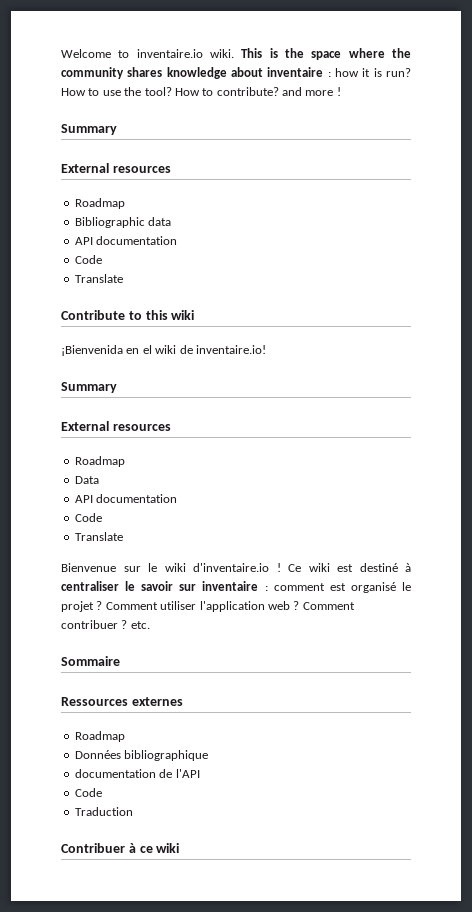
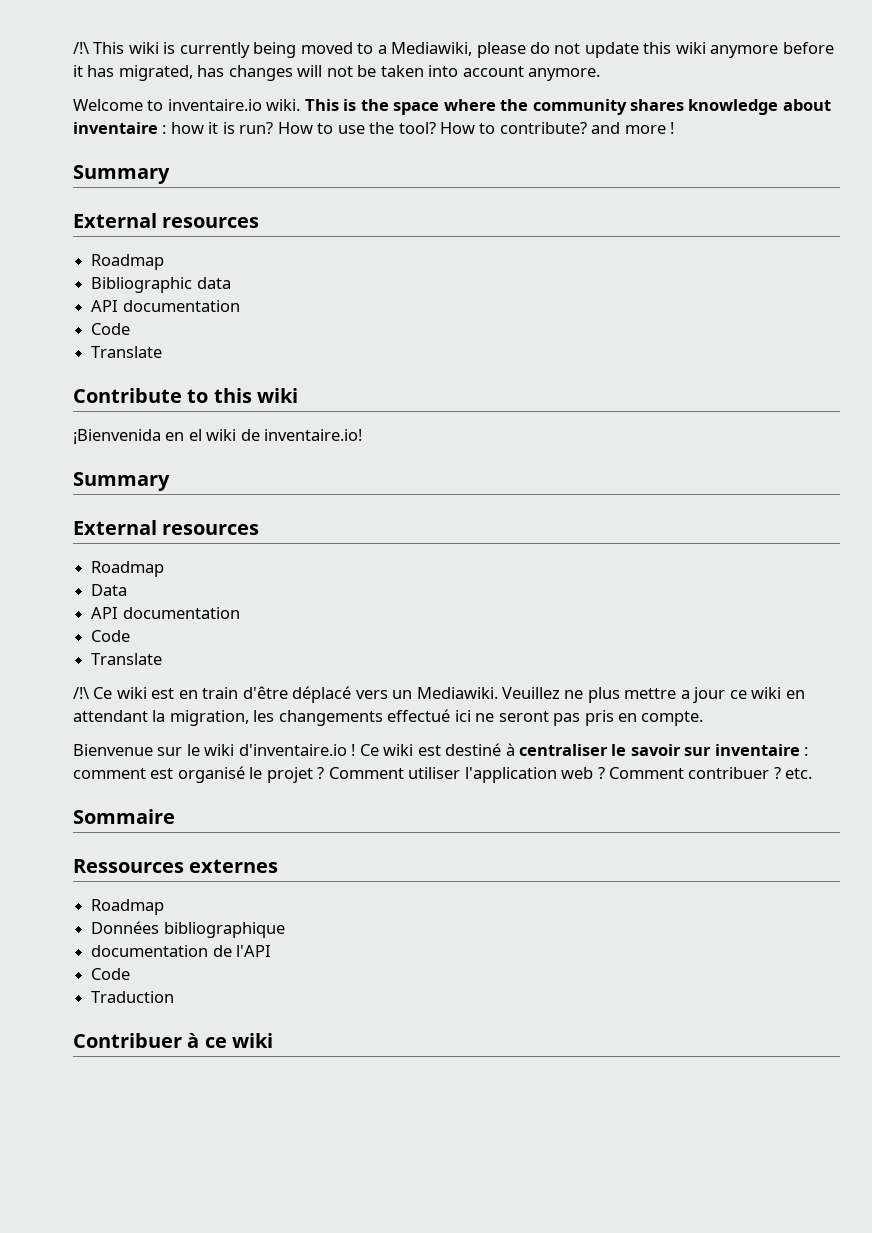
+ /!\ This wiki is currently being moved to a Mediawiki, please do not update this wiki anymore before it has migrated, has changes will not be taken into account anymore.
+ /!\ Ce wiki est en train d'être déplacé vers un Mediawiki. Veuillez ne plus mettre a jour ce wiki en attendant la migration, les changements effectué ici ne seront pas pris en compte.

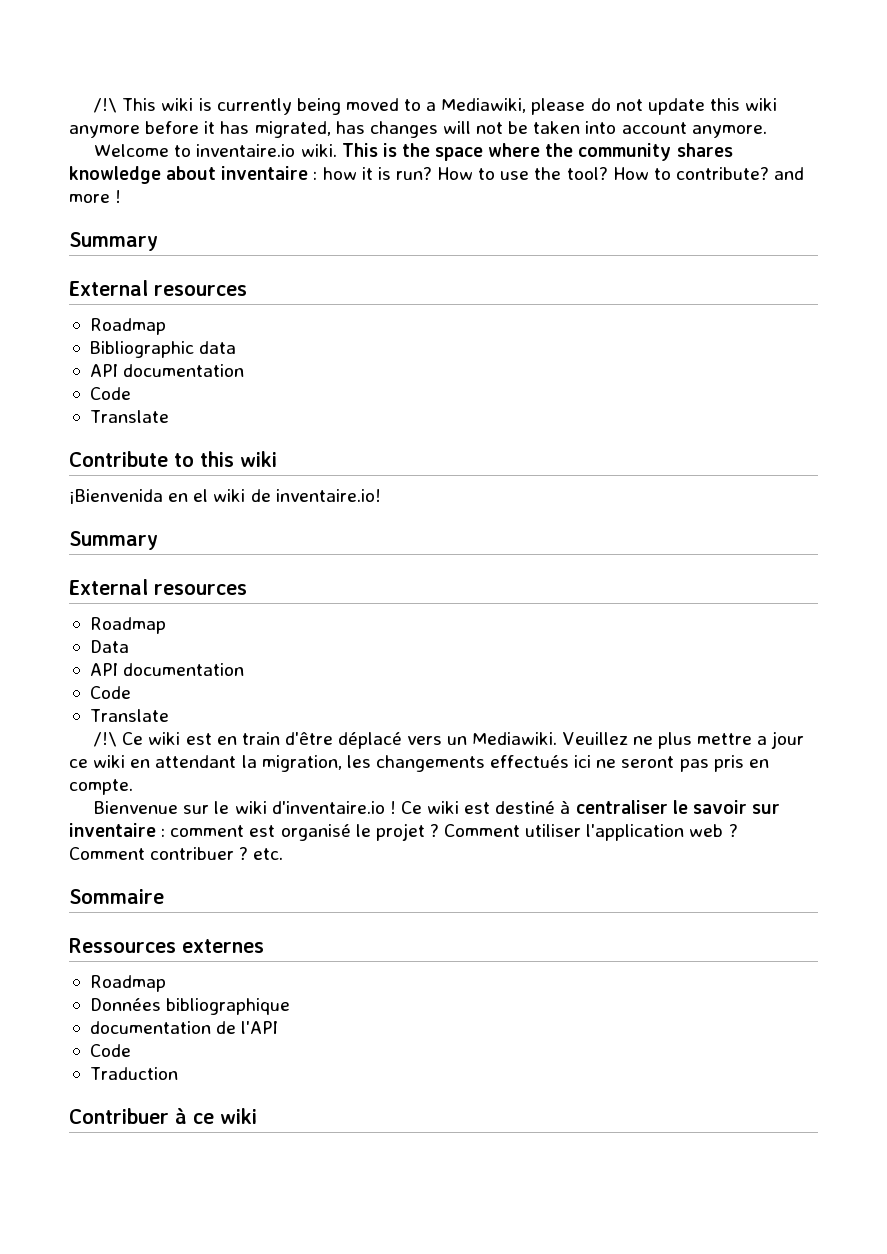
- Veuillez ne plus mettre a jour ce wiki en attendant la migration, les changements effectué ici ne seront pas pris en compte.
+ Veuillez ne plus mettre a jour ce wiki en attendant la migration, les changements effectués ici ne seront pas pris en compte.

